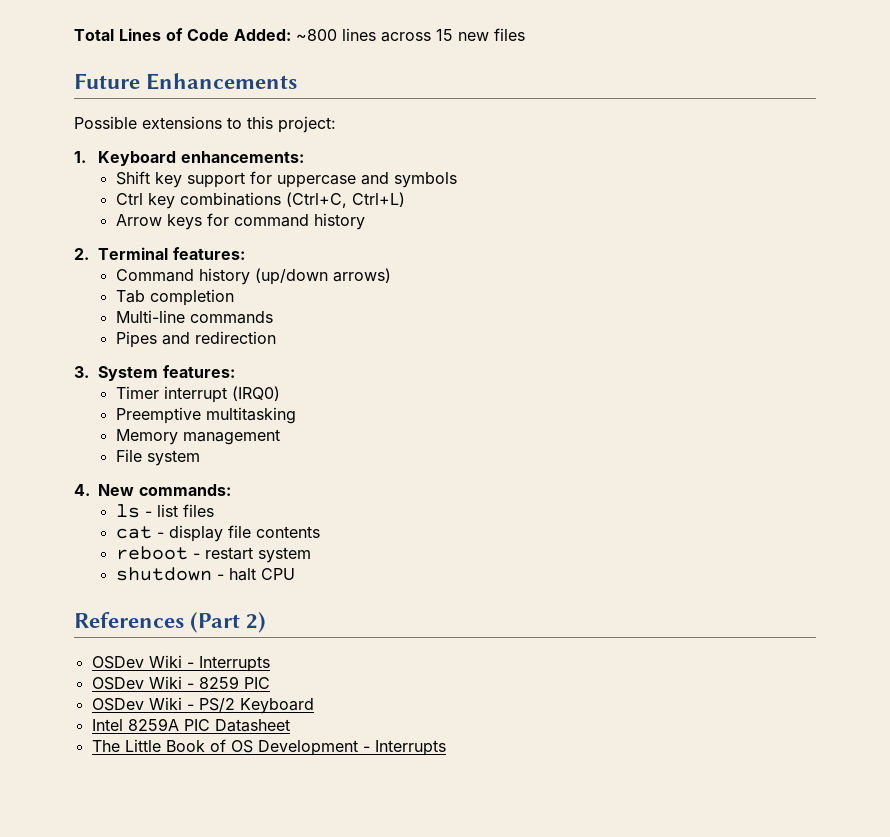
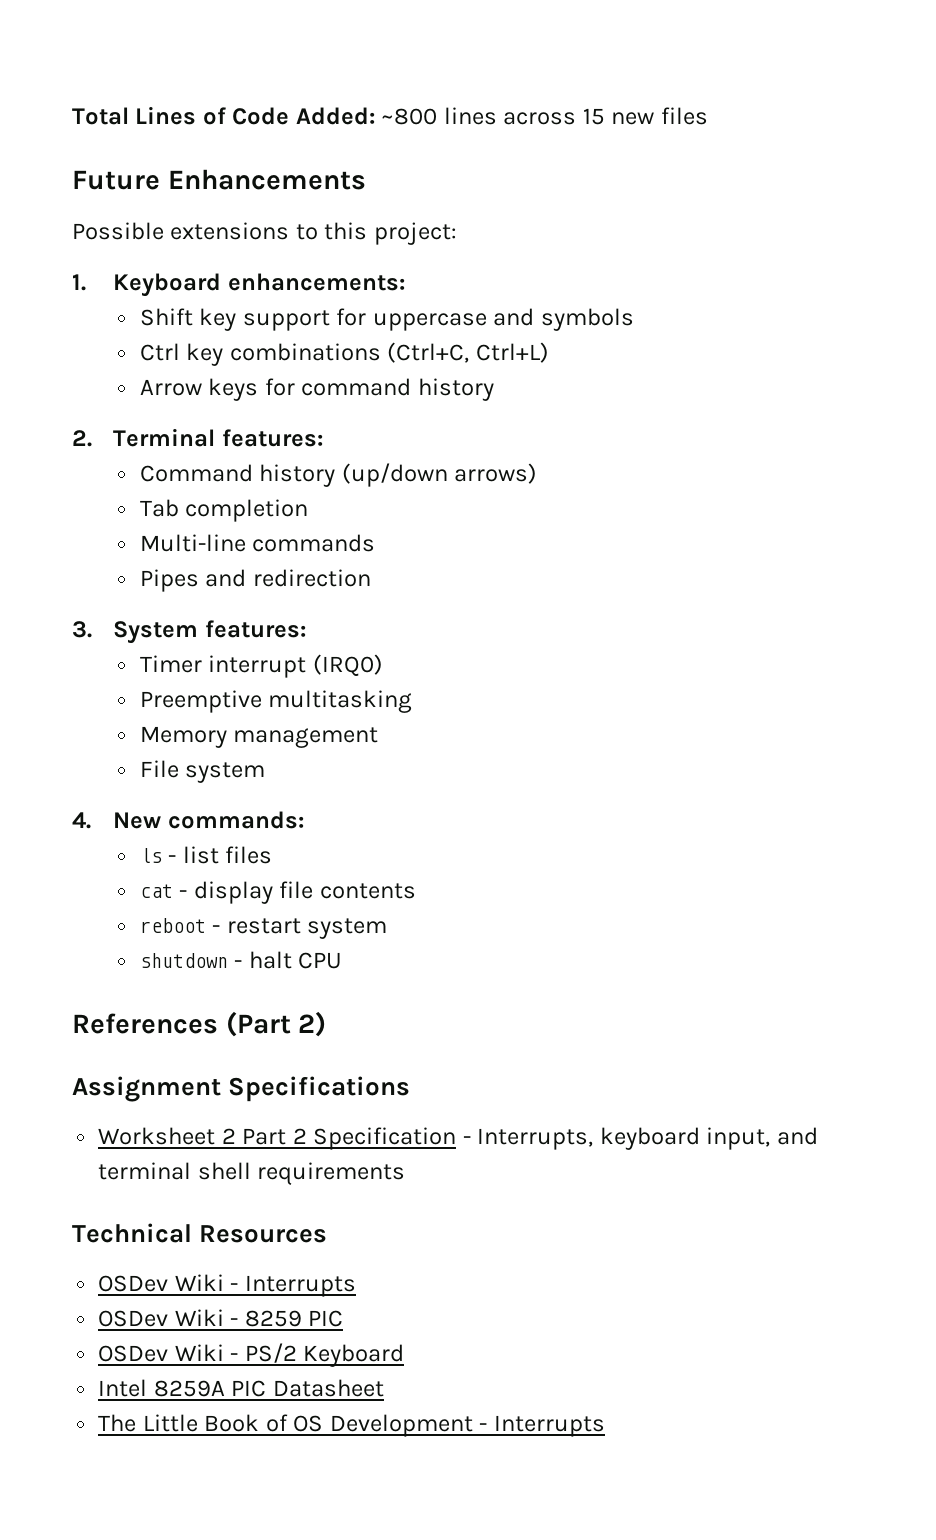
+ Assignment Specifications
+ Worksheet 2 Part 2 Specification - Interrupts, keyboard input, and terminal shell requirements
+ Technical Resources

